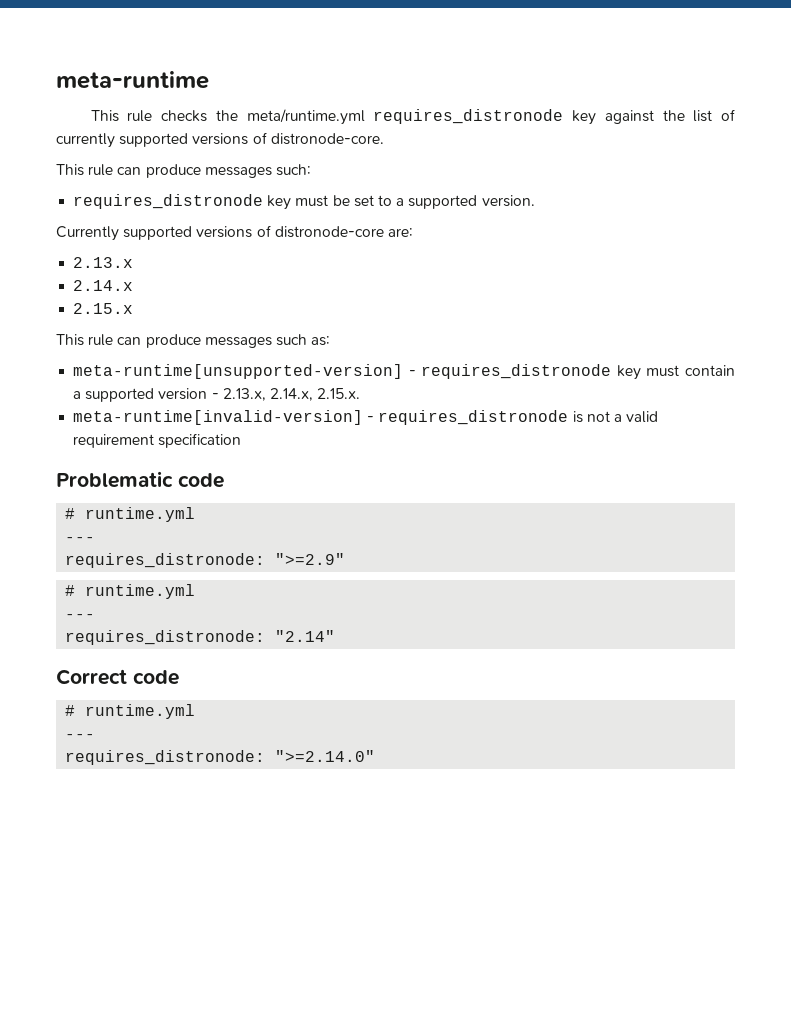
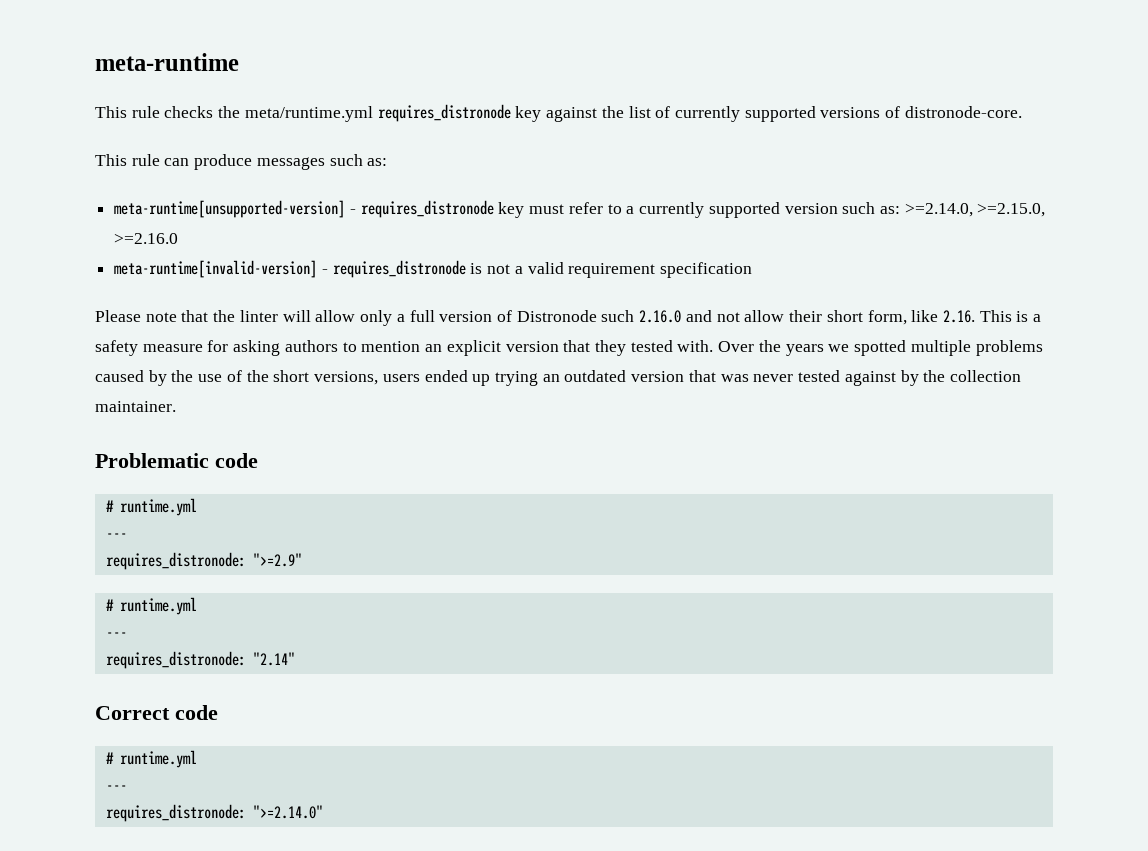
- This rule can produce messages such:
- requires_distronode key must be set to a supported version.
- Currently supported versions of distronode-core are:
- 2.13.x
- 2.14.x
- 2.15.x
- meta-runtime[unsupported-version] - requires_distronode key must contain a supported version - 2.13.x, 2.14.x, 2.15.x.
+ meta-runtime[unsupported-version] - requires_distronode key must refer to a currently supported version such as: >=2.14.0, >=2.15.0, >=2.16.0
+ Please note that the linter will allow only a full version of Distronode such 2.16.0 and not allow their short form, like 2.16. This is a safety measure for asking authors to mention an explicit version that they tested with. Over the years we spotted multiple problems caused by the use of the short versions, users ended up trying an outdated version that was never tested against by the collection maintainer.

